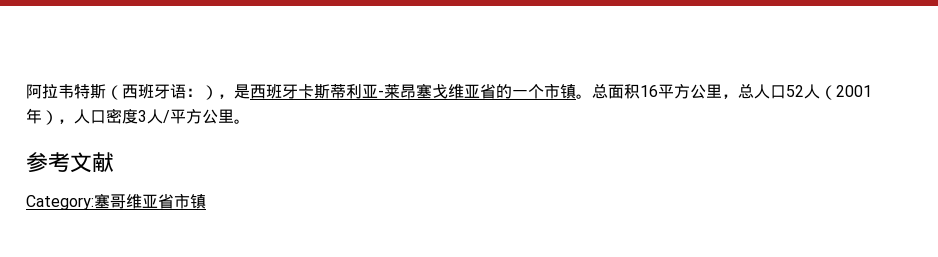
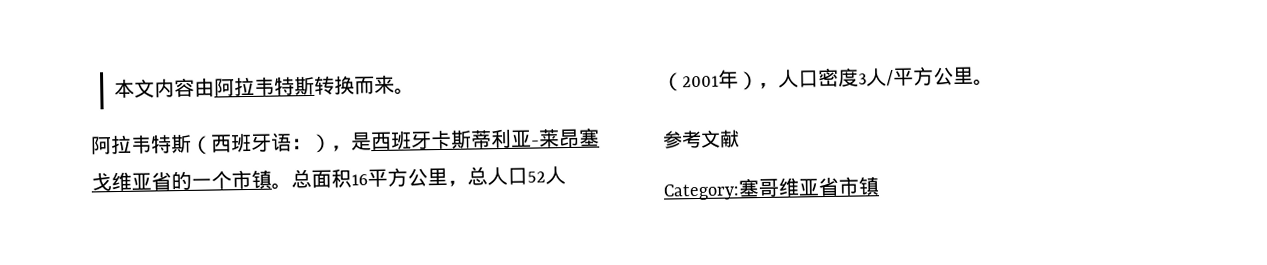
+ 本文内容由阿拉韦特斯转换而来。

